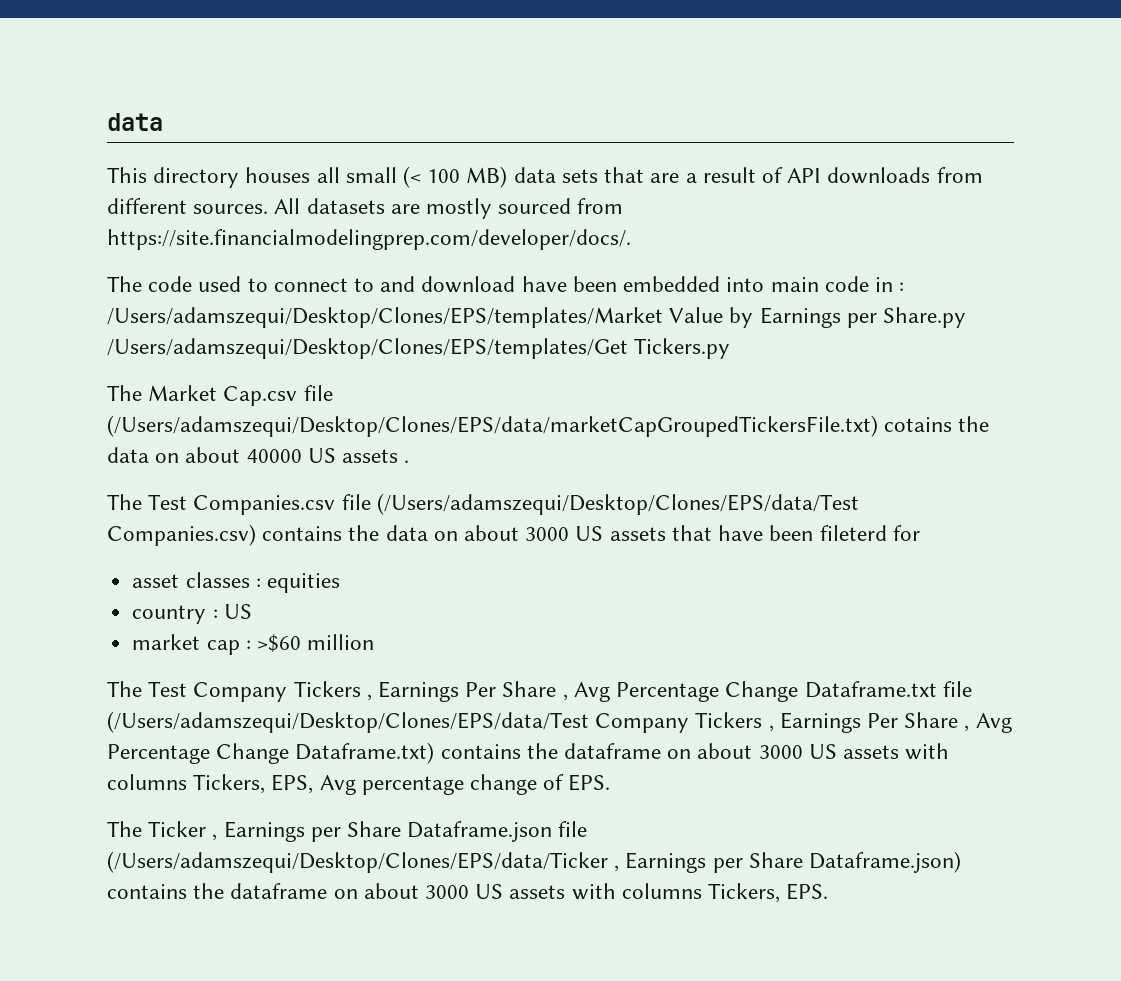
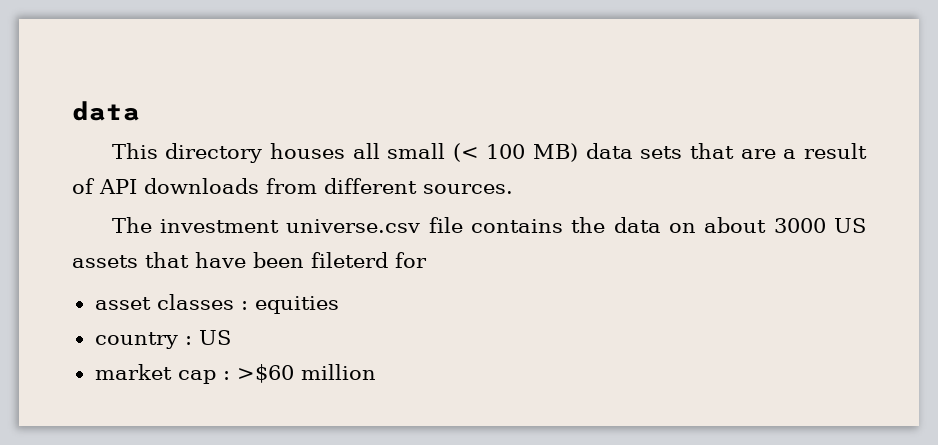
- This directory houses all small (< 100 MB) data sets that are a result of API downloads from different sources. All datasets are mostly sourced from https://site.financialmodelingprep.com/developer/docs/.
- The code used to connect to and download have been embedded into main code in : /Users/adamszequi/Desktop/Clones/EPS/templates/Market Value by Earnings per Share.py /Users/adamszequi/Desktop/Clones/EPS/templates/Get Tickers.py
- The Market Cap.csv file (/Users/adamszequi/Desktop/Clones/EPS/data/marketCapGroupedTickersFile.txt) cotains the data on about 40000 US assets .
- The Test Companies.csv file (/Users/adamszequi/Desktop/Clones/EPS/data/Test Companies.csv) contains the data on about 3000 US assets that have been fileterd for
+ This directory houses all small (< 100 MB) data sets that are a result of API downloads from different sources.
+ The investment universe.csv file contains the data on about 3000 US assets that have been fileterd for
- The Test Company Tickers , Earnings Per Share , Avg Percentage Change Dataframe.txt file (/Users/adamszequi/Desktop/Clones/EPS/data/Test Company Tickers , Earnings Per Share , Avg Percentage Change Dataframe.txt) contains the dataframe on about 3000 US assets with columns Tickers, EPS, Avg percentage change of EPS.
- The Ticker , Earnings per Share Dataframe.json file (/Users/adamszequi/Desktop/Clones/EPS/data/Ticker , Earnings per Share Dataframe.json) contains the dataframe on about 3000 US assets with columns Tickers, EPS.

